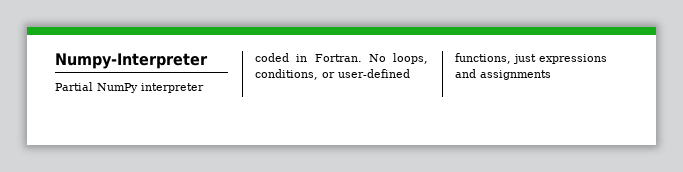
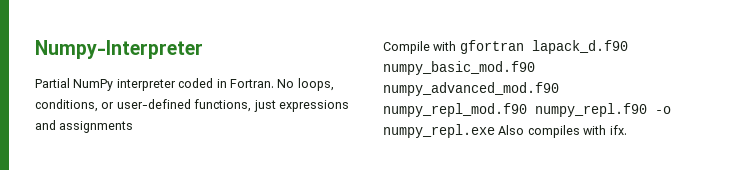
+ Compile with gfortran lapack_d.f90 numpy_basic_mod.f90 numpy_advanced_mod.f90 numpy_repl_mod.f90 numpy_repl.f90 -o numpy_repl.exe Also compiles with ifx.

